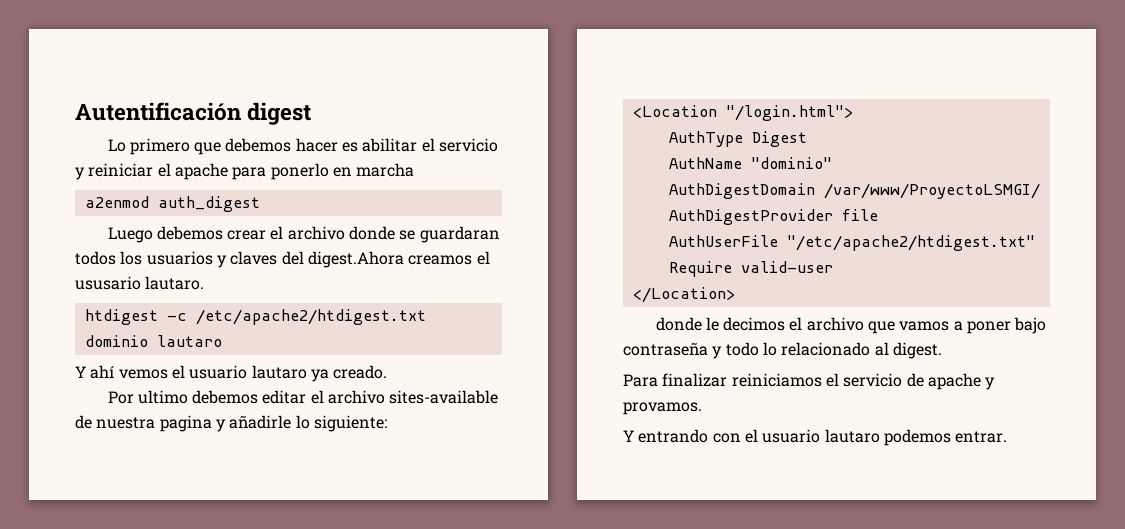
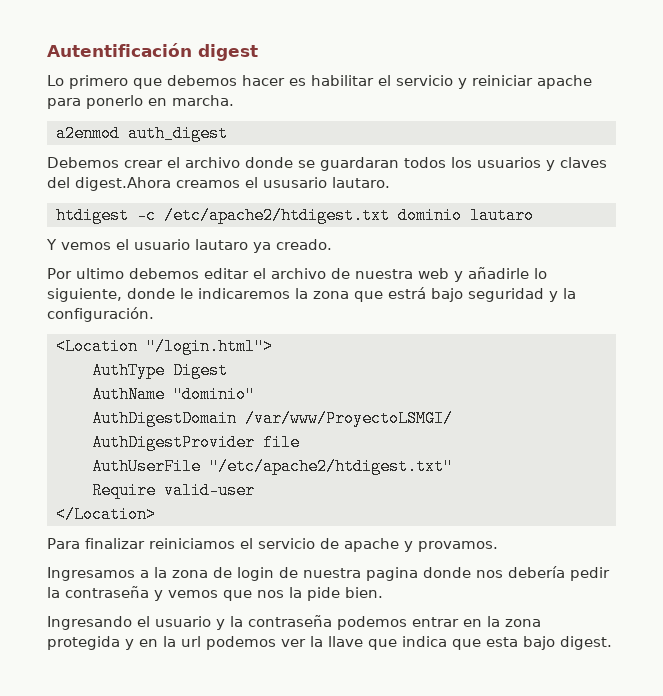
- Lo primero que debemos hacer es abilitar el servicio y reiniciar el apache para ponerlo en marcha
+ Lo primero que debemos hacer es habilitar el servicio y reiniciar apache para ponerlo en marcha.
- Luego debemos crear el archivo donde se guardaran todos los usuarios y claves del digest.Ahora creamos el ususario lautaro.
+ Debemos crear el archivo donde se guardaran todos los usuarios y claves del digest.Ahora creamos el ususario lautaro.
- Y ahí vemos el usuario lautaro ya creado.
+ Y vemos el usuario lautaro ya creado.
- Por ultimo debemos editar el archivo sites-available de nuestra pagina y añadirle lo siguiente:
+ Por ultimo debemos editar el archivo de nuestra web y añadirle lo siguiente, donde le indicaremos la zona que estrá bajo seguridad y la configuración.
- donde le decimos el archivo que vamos a poner bajo contraseña y todo lo relacionado al digest.
- Y entrando con el usuario lautaro podemos entrar.
+ Ingresamos a la zona de login de nuestra pagina donde nos debería pedir la contraseña y vemos que nos la pide bien.
+ Ingresando el usuario y la contraseña podemos entrar en la zona protegida y en la url podemos ver la llave que indica que esta bajo digest.

